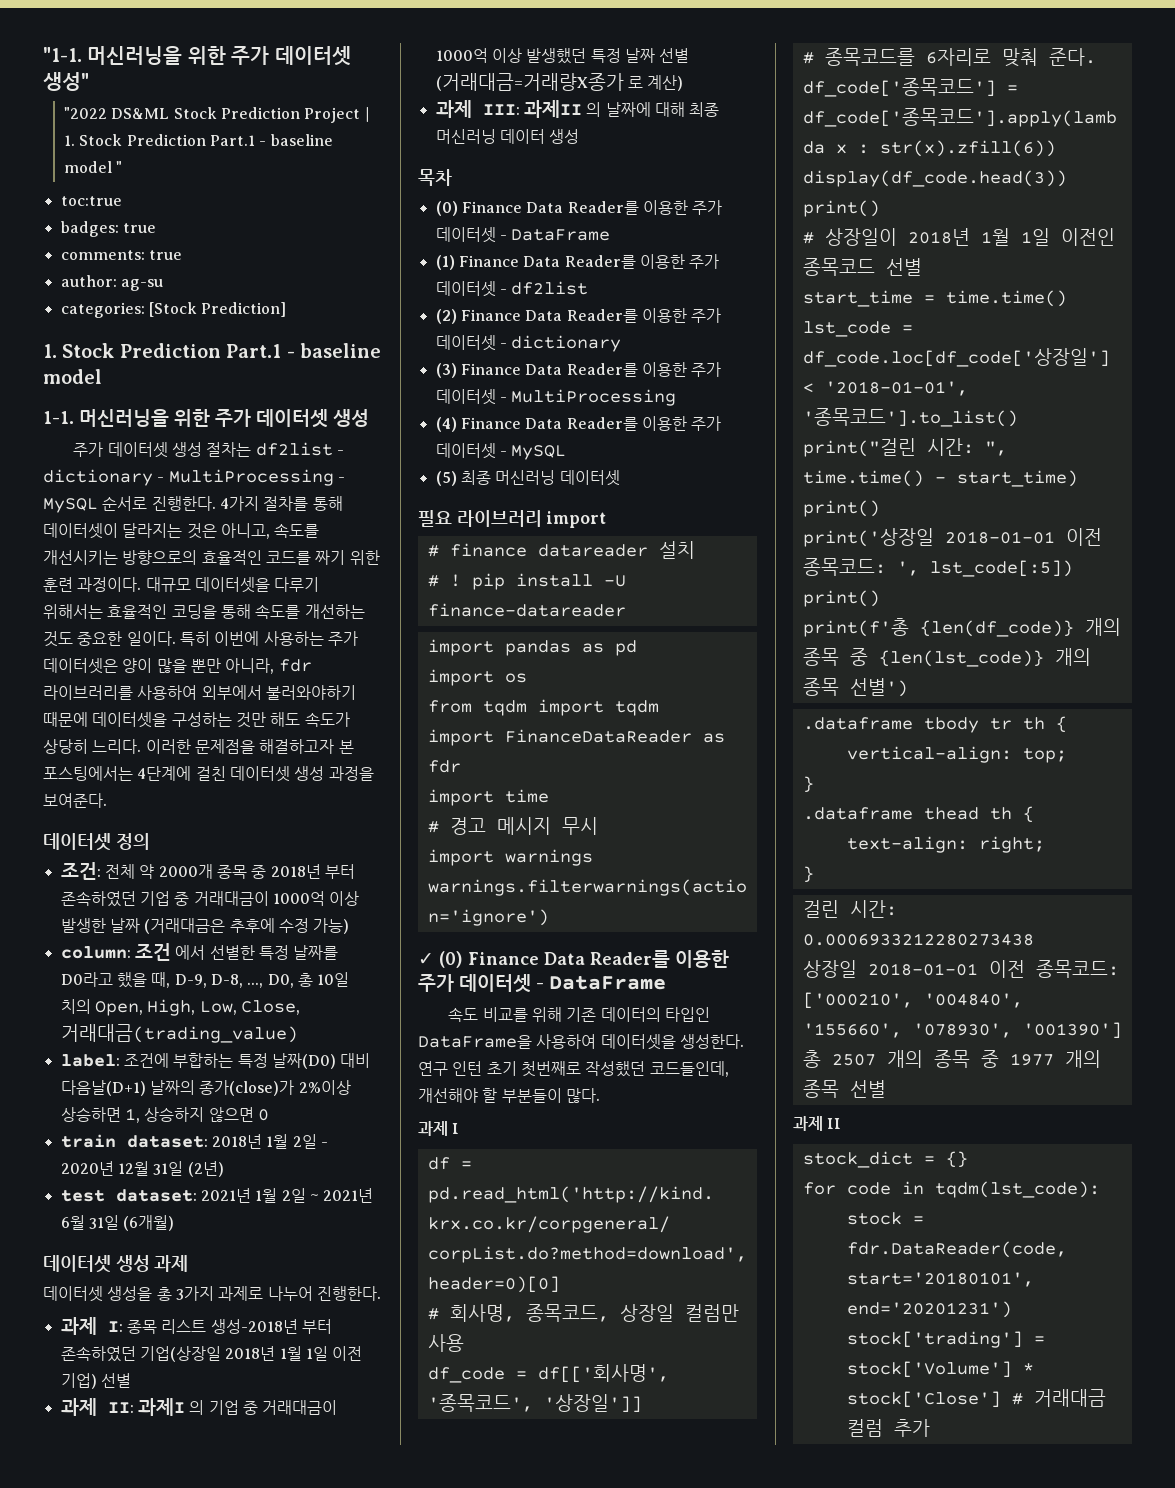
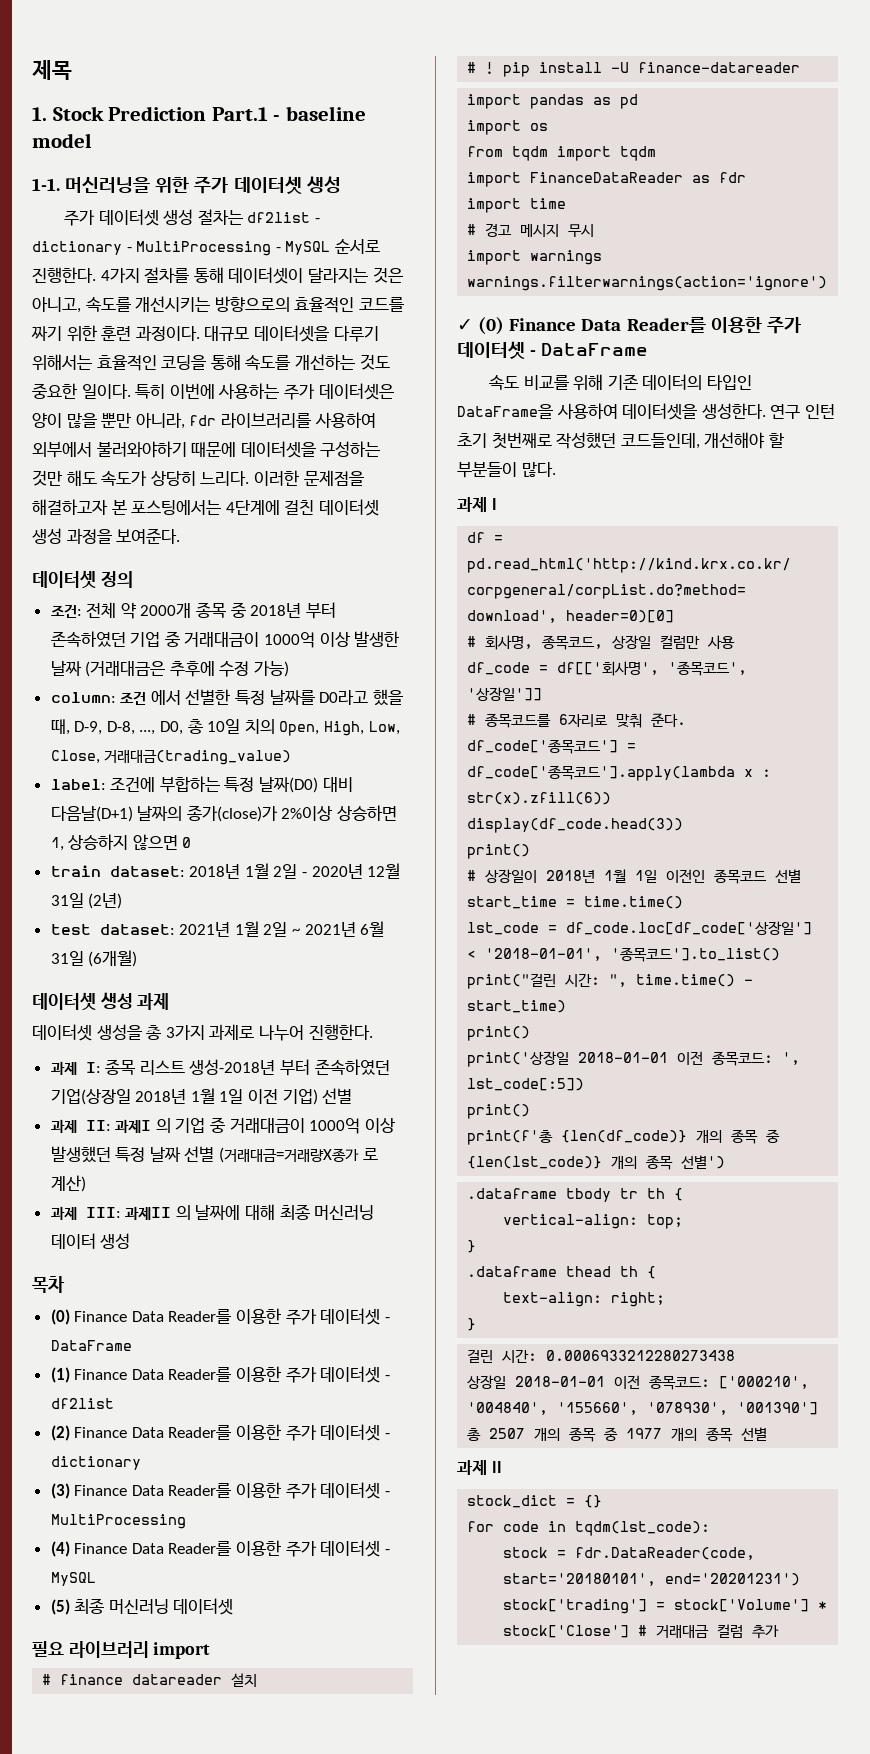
- "1-1. 머신러닝을 위한 주가 데이터셋 생성"
- "2022 DS&ML Stock Prediction Project | 1. Stock Prediction Part.1 - baseline model "
- toc:true
- badges: true
- comments: true
- author: ag-su
- categories: [Stock Prediction]
+ 제목

